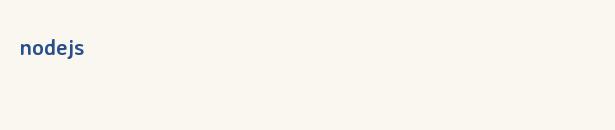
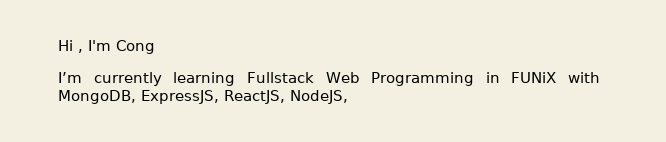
- nodejs
+ Hi , I'm Cong
+ I’m currently learning Fullstack Web Programming in FUNiX with MongoDB, ExpressJS, ReactJS, NodeJS,

